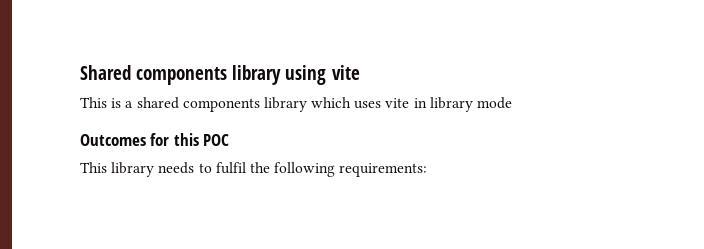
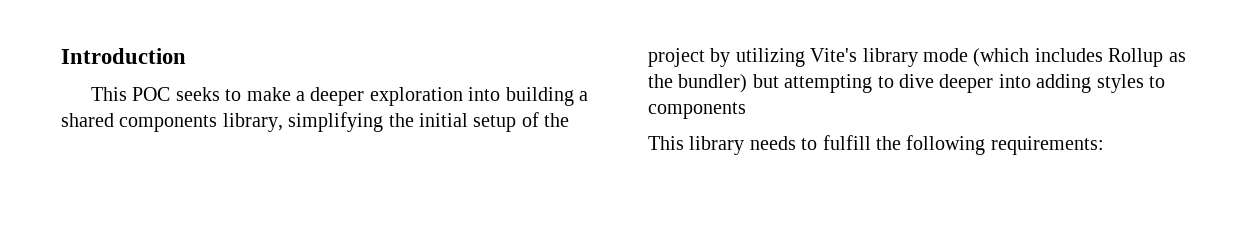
- Shared components library using vite
- This is a shared components library which uses vite in library mode
- Outcomes for this POC
+ Introduction
+ This POC seeks to make a deeper exploration into building a shared components library, simplifying the initial setup of the project by utilizing Vite's library mode (which includes Rollup as the bundler) but attempting to dive deeper into adding styles to components
- This library needs to fulfil the following requirements:
+ This library needs to fulfill the following requirements:

